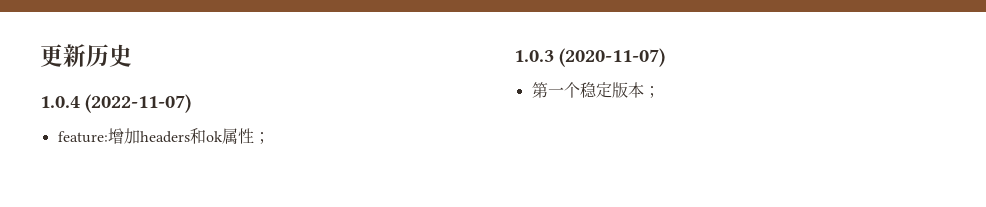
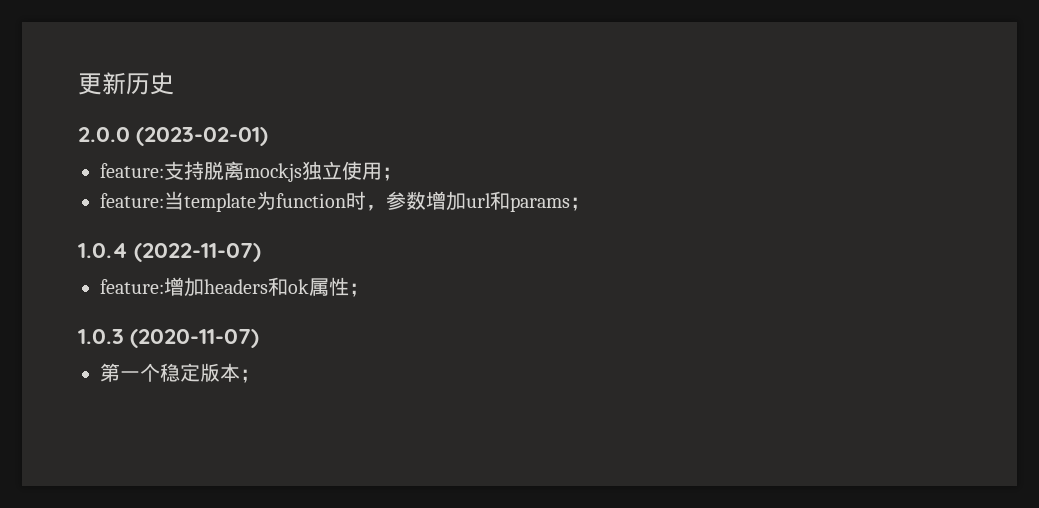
+ 2.0.0 (2023-02-01)
+ feature:支持脱离mockjs独立使用；
+ feature:当template为function时，参数增加url和params；

